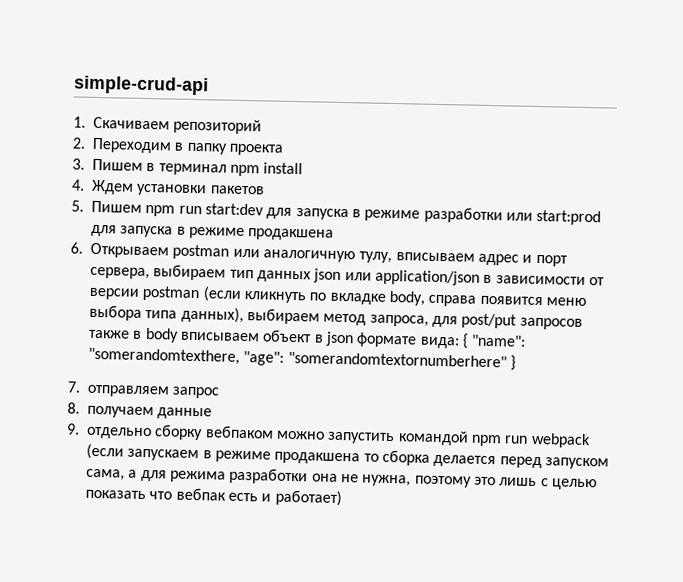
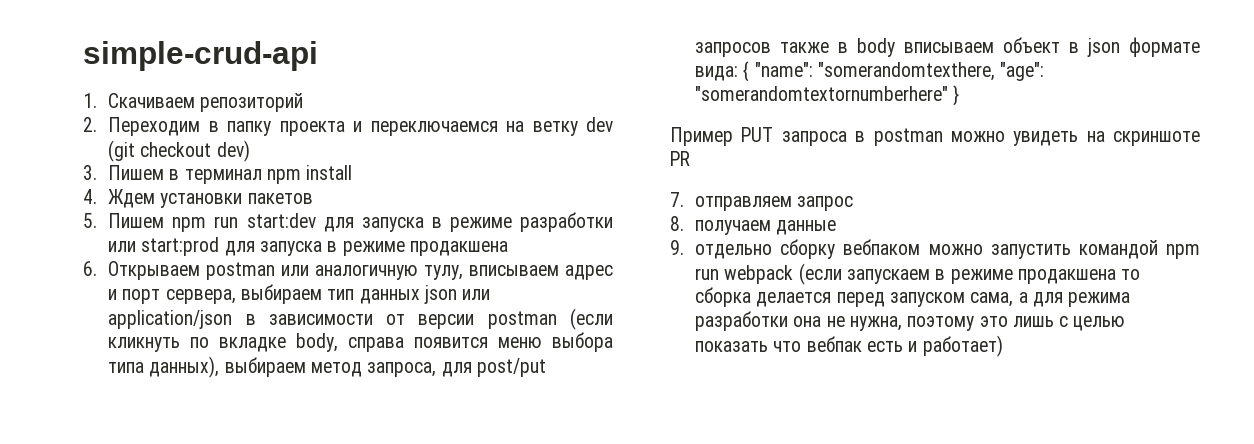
- 2. Переходим в папку проекта
+ 2. Переходим в папку проекта и переключаемся на ветку dev (git checkout dev)
+ Пример PUT запроса в postman можно увидеть на скриншоте PR

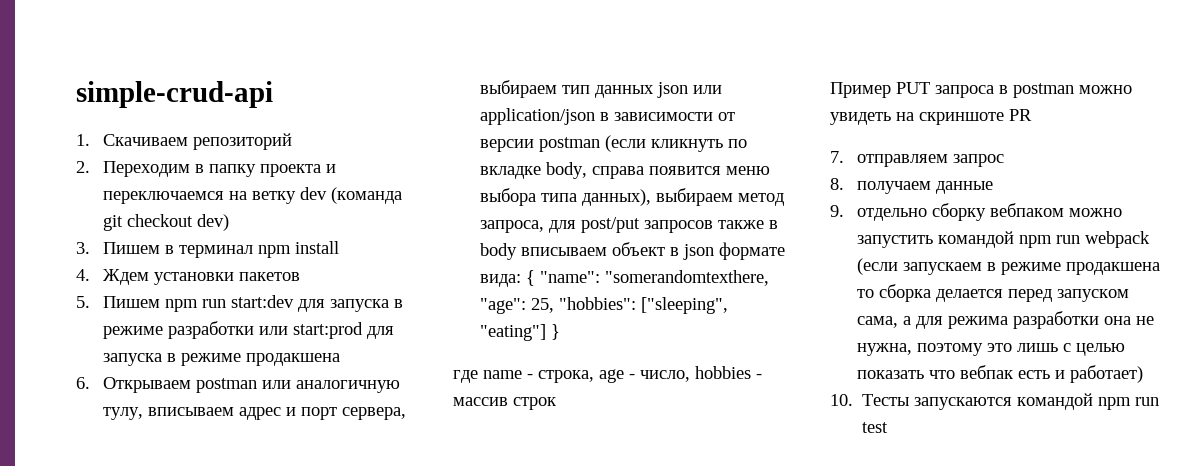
- 2. Переходим в папку проекта и переключаемся на ветку dev (git checkout dev)
+ 2. Переходим в папку проекта и переключаемся на ветку dev (команда git checkout dev)
- 6. Открываем postman или аналогичную тулу, вписываем адрес и порт сервера, выбираем тип данных json или application/json в зависимости от версии postman (если кликнуть по вкладке body, справа появится меню выбора типа данных), выбираем метод запроса, для post/put запросов также в body вписываем объект в json формате вида: { "name": "somerandomtexthere, "age": "somerandomtextornumberhere" }
+ 6. Открываем postman или аналогичную тулу, вписываем адрес и порт сервера, выбираем тип данных json или application/json в зависимости от версии postman (если кликнуть по вкладке body, справа появится меню выбора типа данных), выбираем метод запроса, для post/put запросов также в body вписываем объект в json формате вида: { "name": "somerandomtexthere, "age": 25, "hobbies": ["sleeping", "eating"] }
+ где name - строка, age - число, hobbies - массив строк
+ 10. Тесты запускаются командой npm run test

